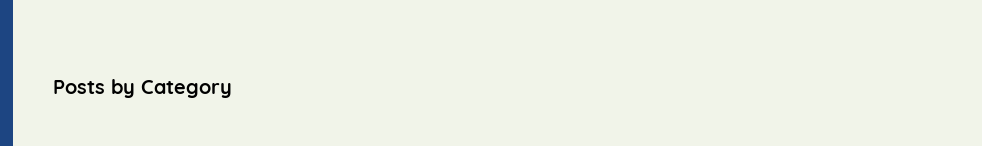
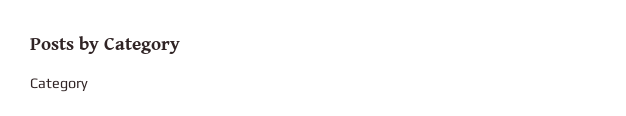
  Posts by Category
+ Category

